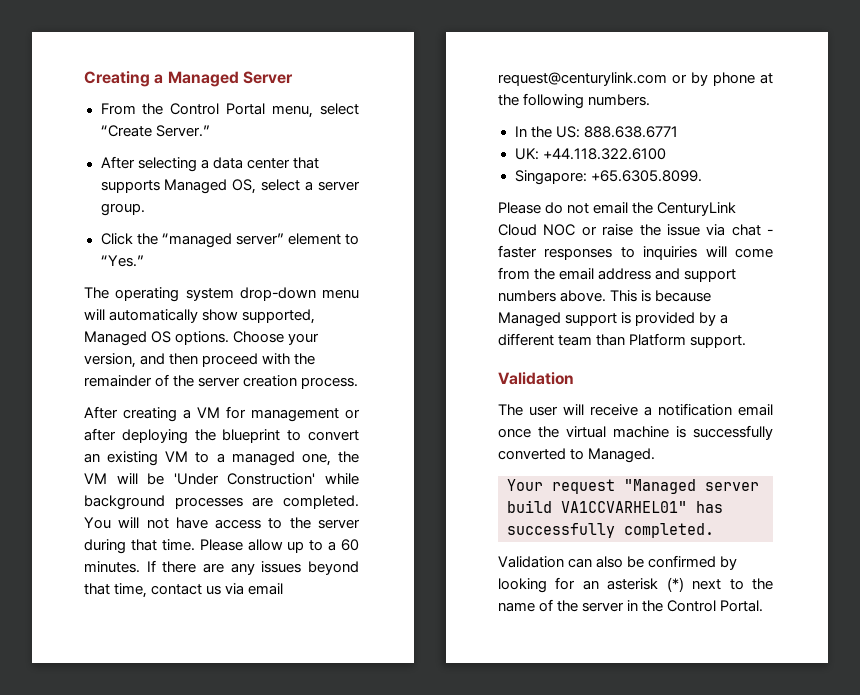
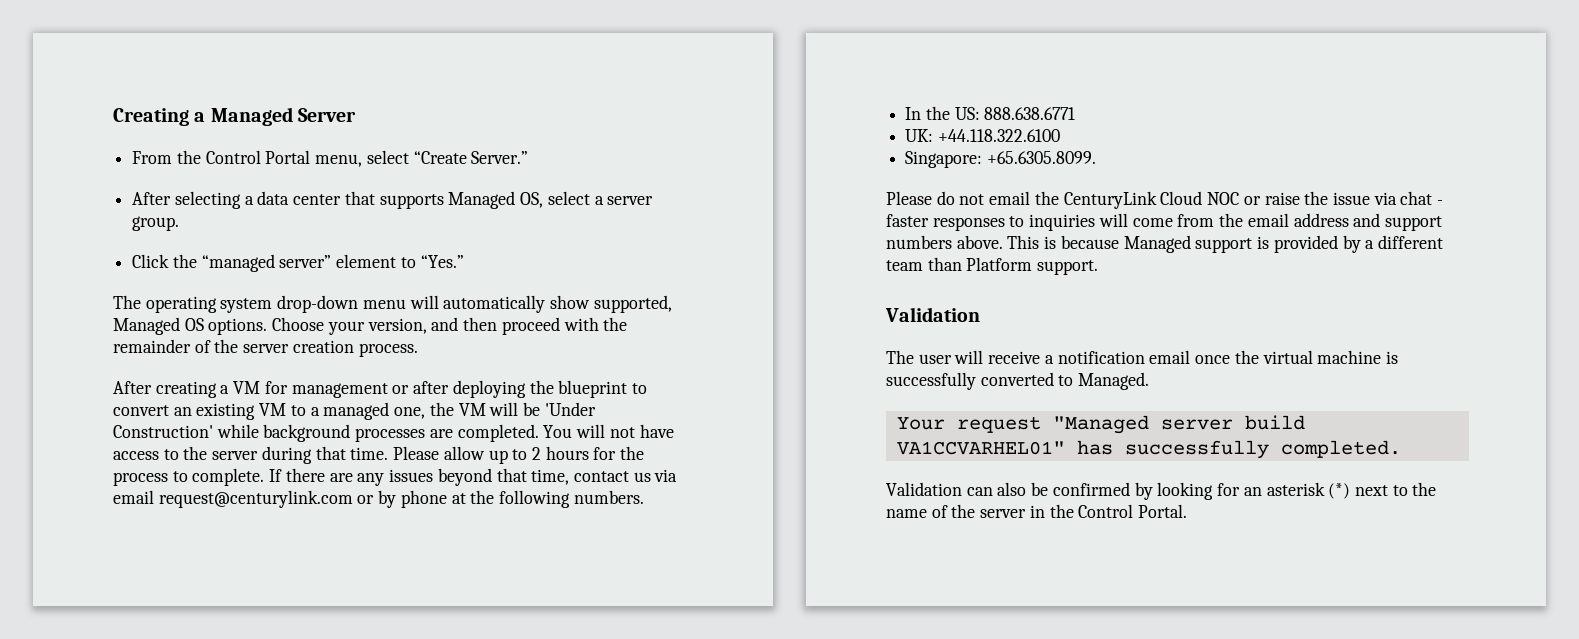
- Please allow up to a 60 minutes.
+ Please allow up to 2 hours for the process to complete.

